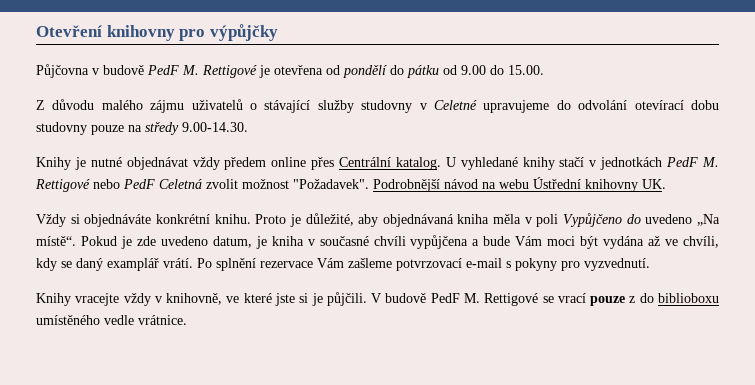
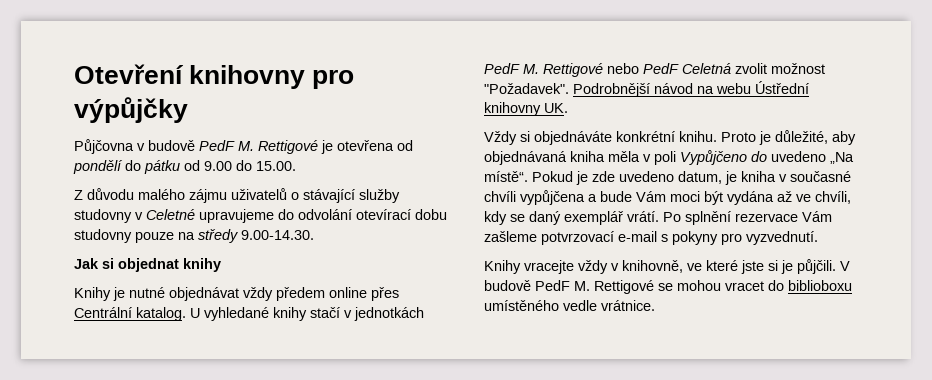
+ Jak si objednat knihy
- Pokud je zde uvedeno datum, je kniha v současné chvíli vypůjčena a bude Vám moci být vydána až ve chvíli, kdy se daný examplář vrátí.
+ Pokud je zde uvedeno datum, je kniha v současné chvíli vypůjčena a bude Vám moci být vydána až ve chvíli, kdy se daný exemplář vrátí.
- V budově PedF M. Rettigové se vrací pouze z do biblioboxu umístěného vedle vrátnice.
+ V budově PedF M. Rettigové se mohou vracet do biblioboxu umístěného vedle vrátnice.

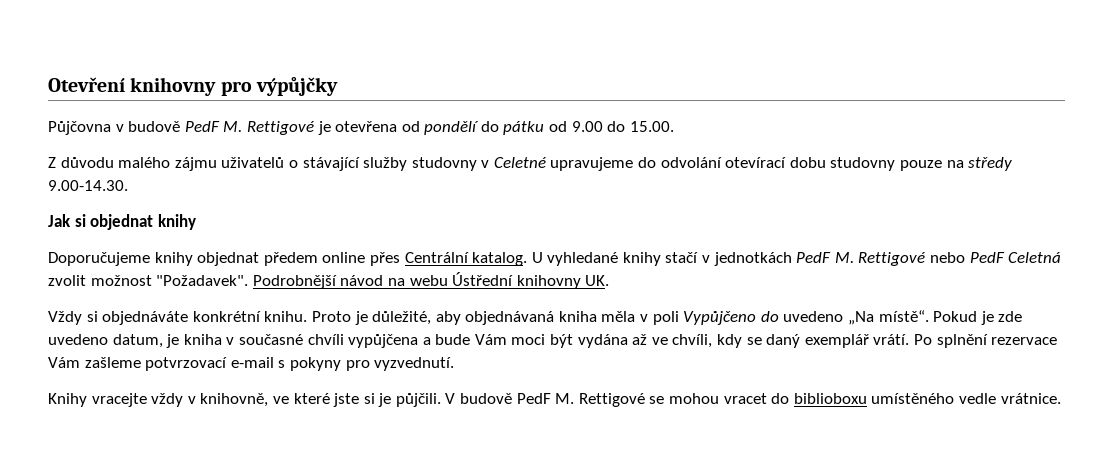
- Knihy je nutné objednávat vždy předem online přes Centrální katalog.
+ Doporučujeme knihy objednat předem online přes Centrální katalog.

